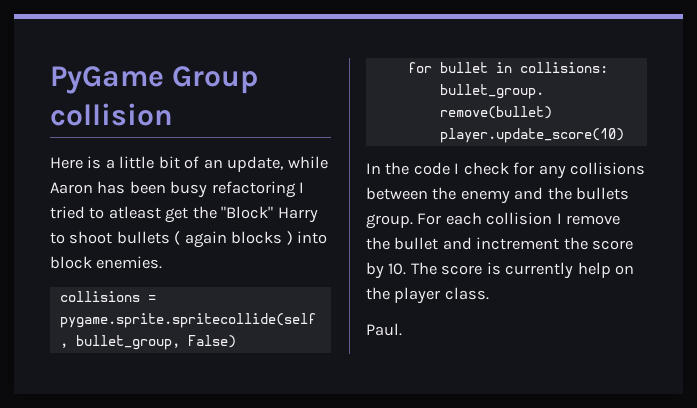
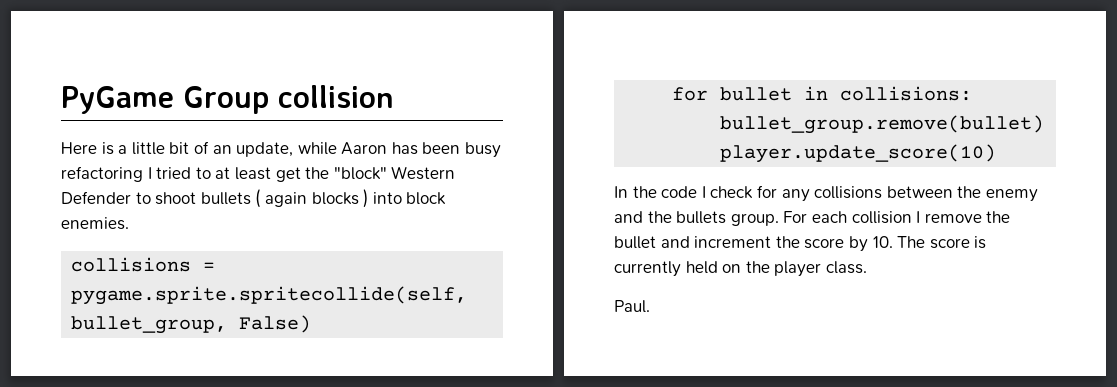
- Here is a little bit of an update, while Aaron has been busy refactoring I tried to atleast get the "Block" Harry to shoot bullets ( again blocks ) into block enemies.
+ Here is a little bit of an update, while Aaron has been busy refactoring I tried to at least get the "block" Western Defender to shoot bullets ( again blocks ) into block enemies.
- For each collision I remove the bullet and inctrement the score by 10. The score is currently help on the player class.
+ For each collision I remove the bullet and increment the score by 10. The score is currently held on the player class.

